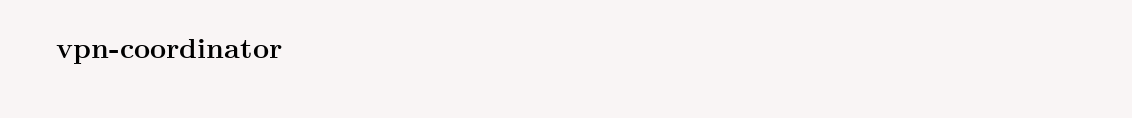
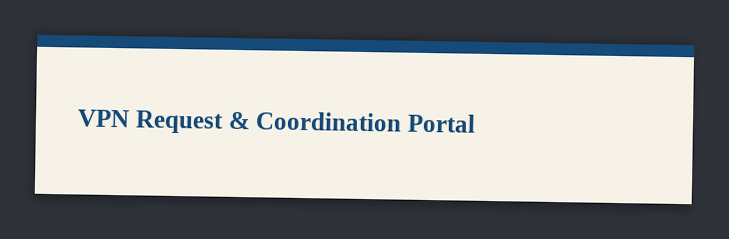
- vpn-coordinator
+ VPN Request & Coordination Portal

